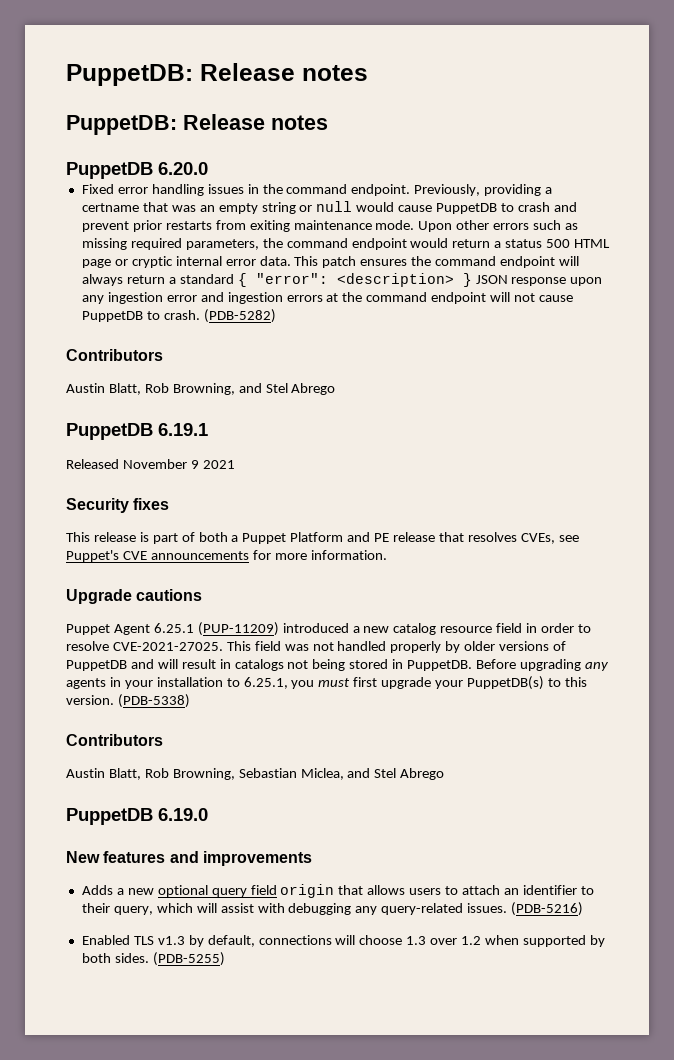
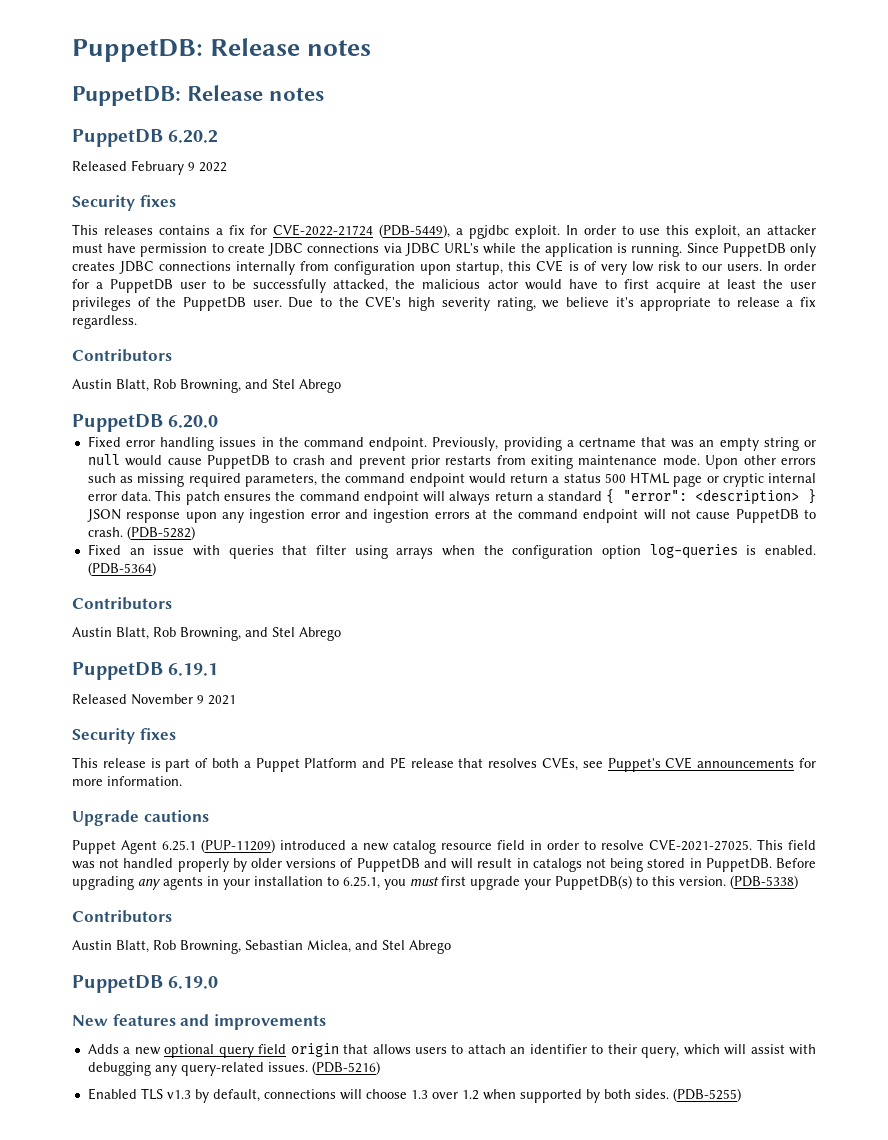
+ PuppetDB 6.20.2
+ Released February 9 2022
+ Security fixes
+ This releases contains a fix for CVE-2022-21724 (PDB-5449), a pgjdbc exploit. In order to use this exploit, an attacker must have permission to create JDBC connections via JDBC URL's while the application is running. Since PuppetDB only creates JDBC connections internally from configuration upon startup, this CVE is of very low risk to our users. In order for a PuppetDB user to be successfully attacked, the malicious actor would have to first acquire at least the user privileges of the PuppetDB user. Due to the CVE's high severity rating, we believe it's appropriate to release a fix regardless.
+ Contributors
+ Austin Blatt, Rob Browning, and Stel Abrego
+ Fixed an issue with queries that filter using arrays when the configuration option log-queries is enabled. (PDB-5364)

